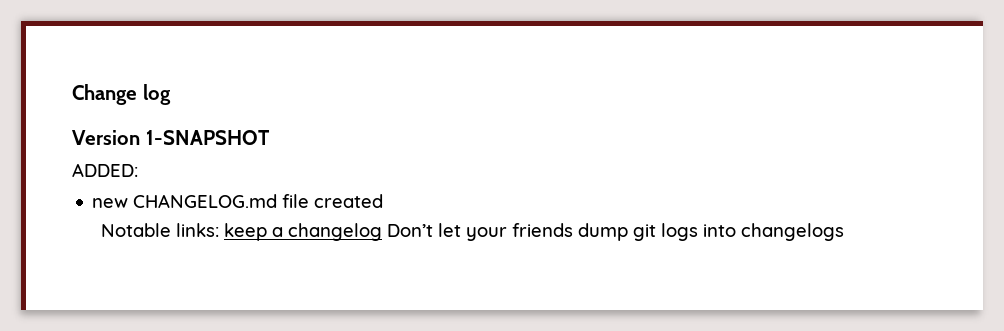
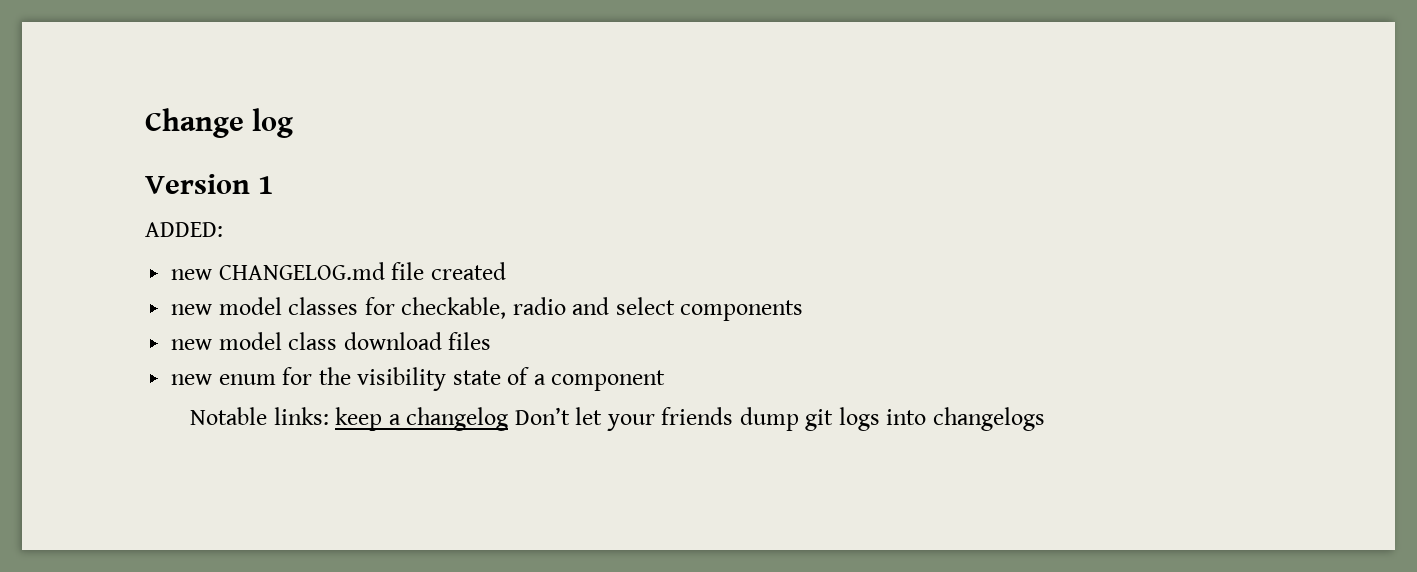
- Version 1-SNAPSHOT
+ Version 1
+ new model classes for checkable, radio and select components
+ new model class download files
+ new enum for the visibility state of a component

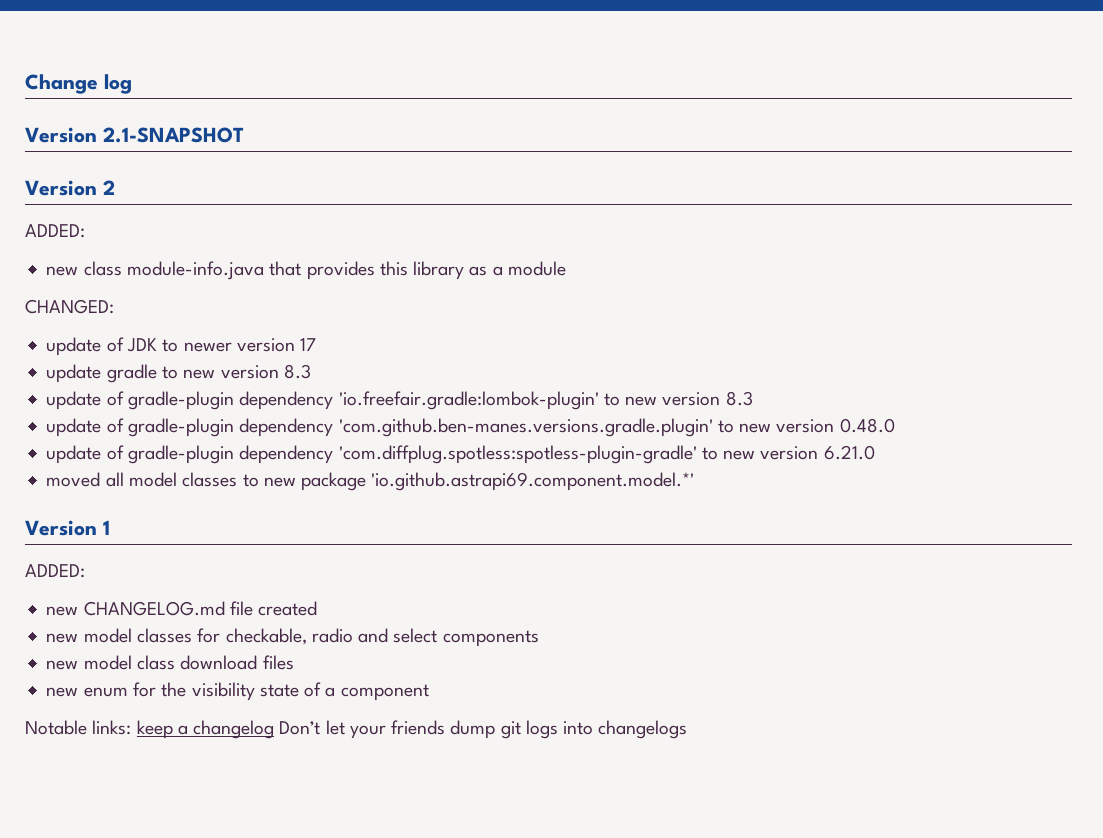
+ Version 2.1-SNAPSHOT
+ Version 2
+ ADDED:
+ new class module-info.java that provides this library as a module
+ CHANGED:
+ update of JDK to newer version 17
+ update gradle to new version 8.3
+ update of gradle-plugin dependency 'io.freefair.gradle:lombok-plugin' to new version 8.3
+ update of gradle-plugin dependency 'com.github.ben-manes.versions.gradle.plugin' to new version 0.48.0
+ update of gradle-plugin dependency 'com.diffplug.spotless:spotless-plugin-gradle' to new version 6.21.0
+ moved all model classes to new package 'io.github.astrapi69.component.model.*'

